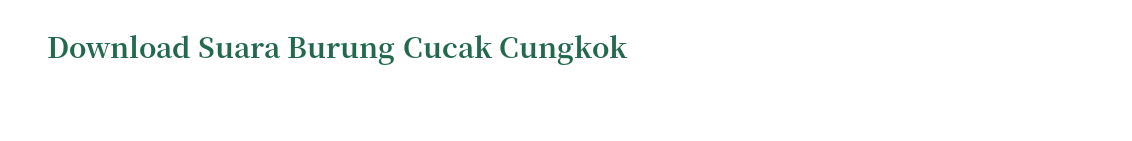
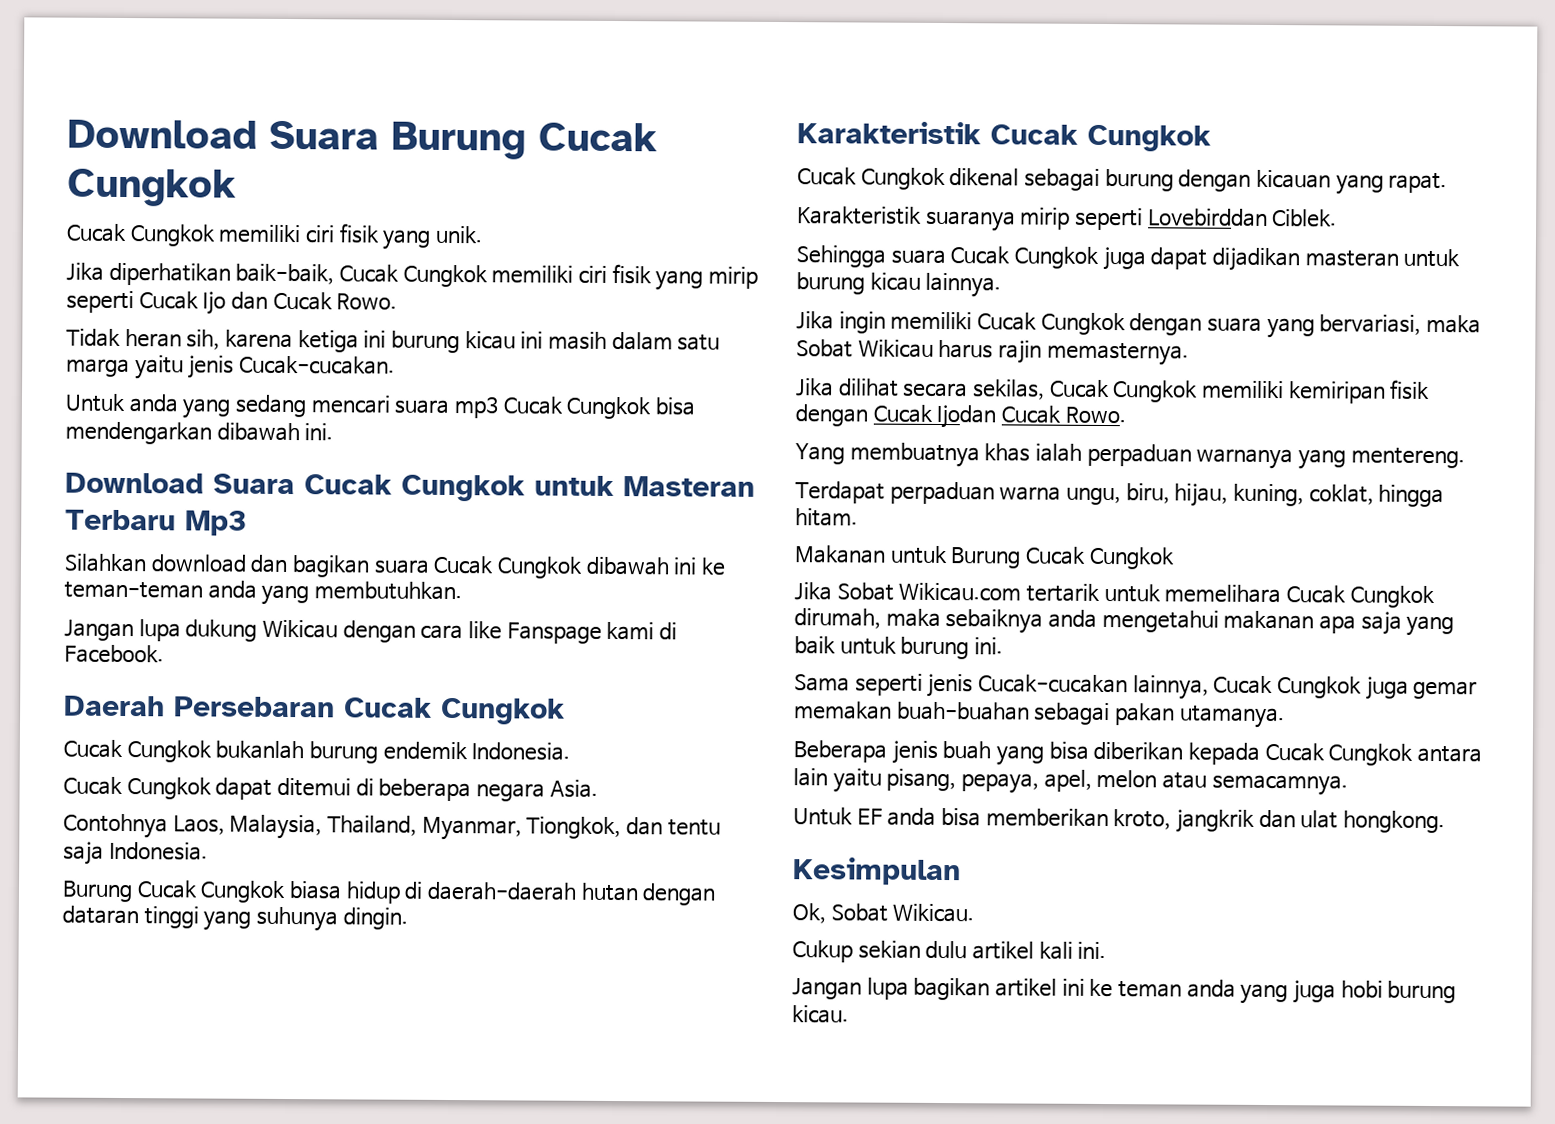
+ Cucak Cungkok memiliki ciri fisik yang unik.
+ Jika diperhatikan baik-baik, Cucak Cungkok memiliki ciri fisik yang mirip seperti Cucak Ijo dan Cucak Rowo.
+ Tidak heran sih, karena ketiga ini burung kicau ini masih dalam satu marga yaitu jenis Cucak-cucakan.
+ Untuk anda yang sedang mencari suara mp3 Cucak Cungkok bisa mendengarkan dibawah ini.
+ Download Suara Cucak Cungkok untuk Masteran Terbaru Mp3
+ Silahkan download dan bagikan suara Cucak Cungkok dibawah ini ke teman-teman anda yang membutuhkan.
+ Jangan lupa dukung Wikicau dengan cara like Fanspage kami di Facebook.
+ Daerah Persebaran Cucak Cungkok
+ Cucak Cungkok bukanlah burung endemik Indonesia.
+ Cucak Cungkok dapat ditemui di beberapa negara Asia.
+ Contohnya Laos, Malaysia, Thailand, Myanmar, Tiongkok, dan tentu saja Indonesia.
+ Burung Cucak Cungkok biasa hidup di daerah-daerah hutan dengan dataran tinggi yang suhunya dingin.
+ Karakteristik Cucak Cungkok
+ Cucak Cungkok dikenal sebagai burung dengan kicauan yang rapat.
+ Karakteristik suaranya mirip seperti Lovebirddan Ciblek.
+ Sehingga suara Cucak Cungkok juga dapat dijadikan masteran untuk burung kicau lainnya.
+ Jika ingin memiliki Cucak Cungkok dengan suara yang bervariasi, maka Sobat Wikicau harus rajin memasternya.
+ Jika dilihat secara sekilas, Cucak Cungkok memiliki kemiripan fisik dengan Cucak Ijodan Cucak Rowo.
+ Yang membuatnya khas ialah perpaduan warnanya yang mentereng.
+ Terdapat perpaduan warna ungu, biru, hijau, kuning, coklat, hingga hitam.
+ Makanan untuk Burung Cucak Cungkok
+ Jika Sobat Wikicau.com tertarik untuk memelihara Cucak Cungkok dirumah, maka sebaiknya anda mengetahui makanan apa saja yang baik untuk burung ini.
+ Sama seperti jenis Cucak-cucakan lainnya, Cucak Cungkok juga gemar memakan buah-buahan sebagai pakan utamanya.
+ Beberapa jenis buah yang bisa diberikan kepada Cucak Cungkok antara lain yaitu pisang, pepaya, apel, melon atau semacamnya.
+ Untuk EF anda bisa memberikan kroto, jangkrik dan ulat hongkong.
+ Kesimpulan
+ Ok, Sobat Wikicau.
+ Cukup sekian dulu artikel kali ini.
+ Jangan lupa bagikan artikel ini ke teman anda yang juga hobi burung kicau.

